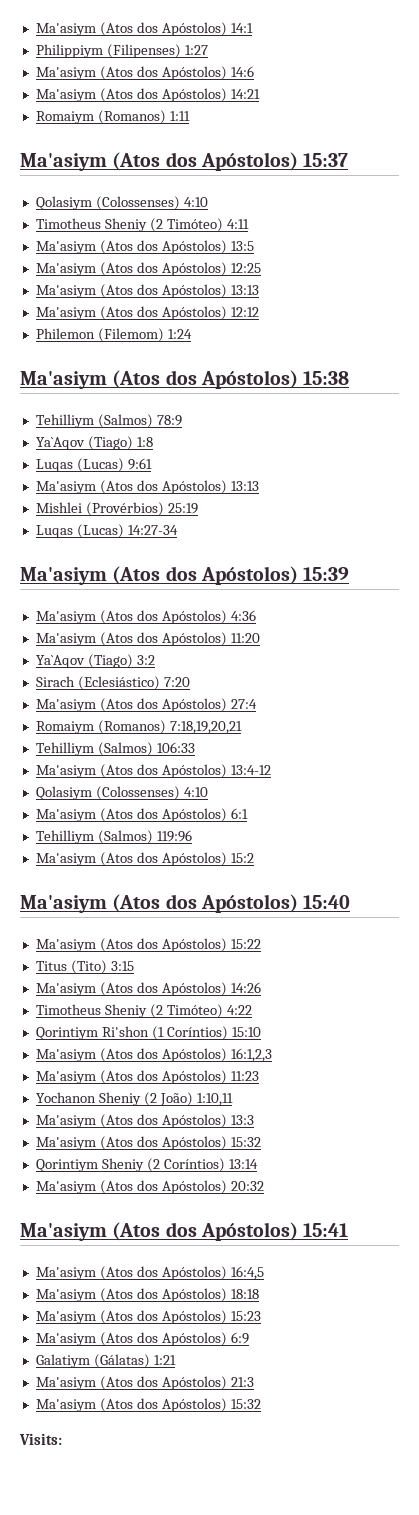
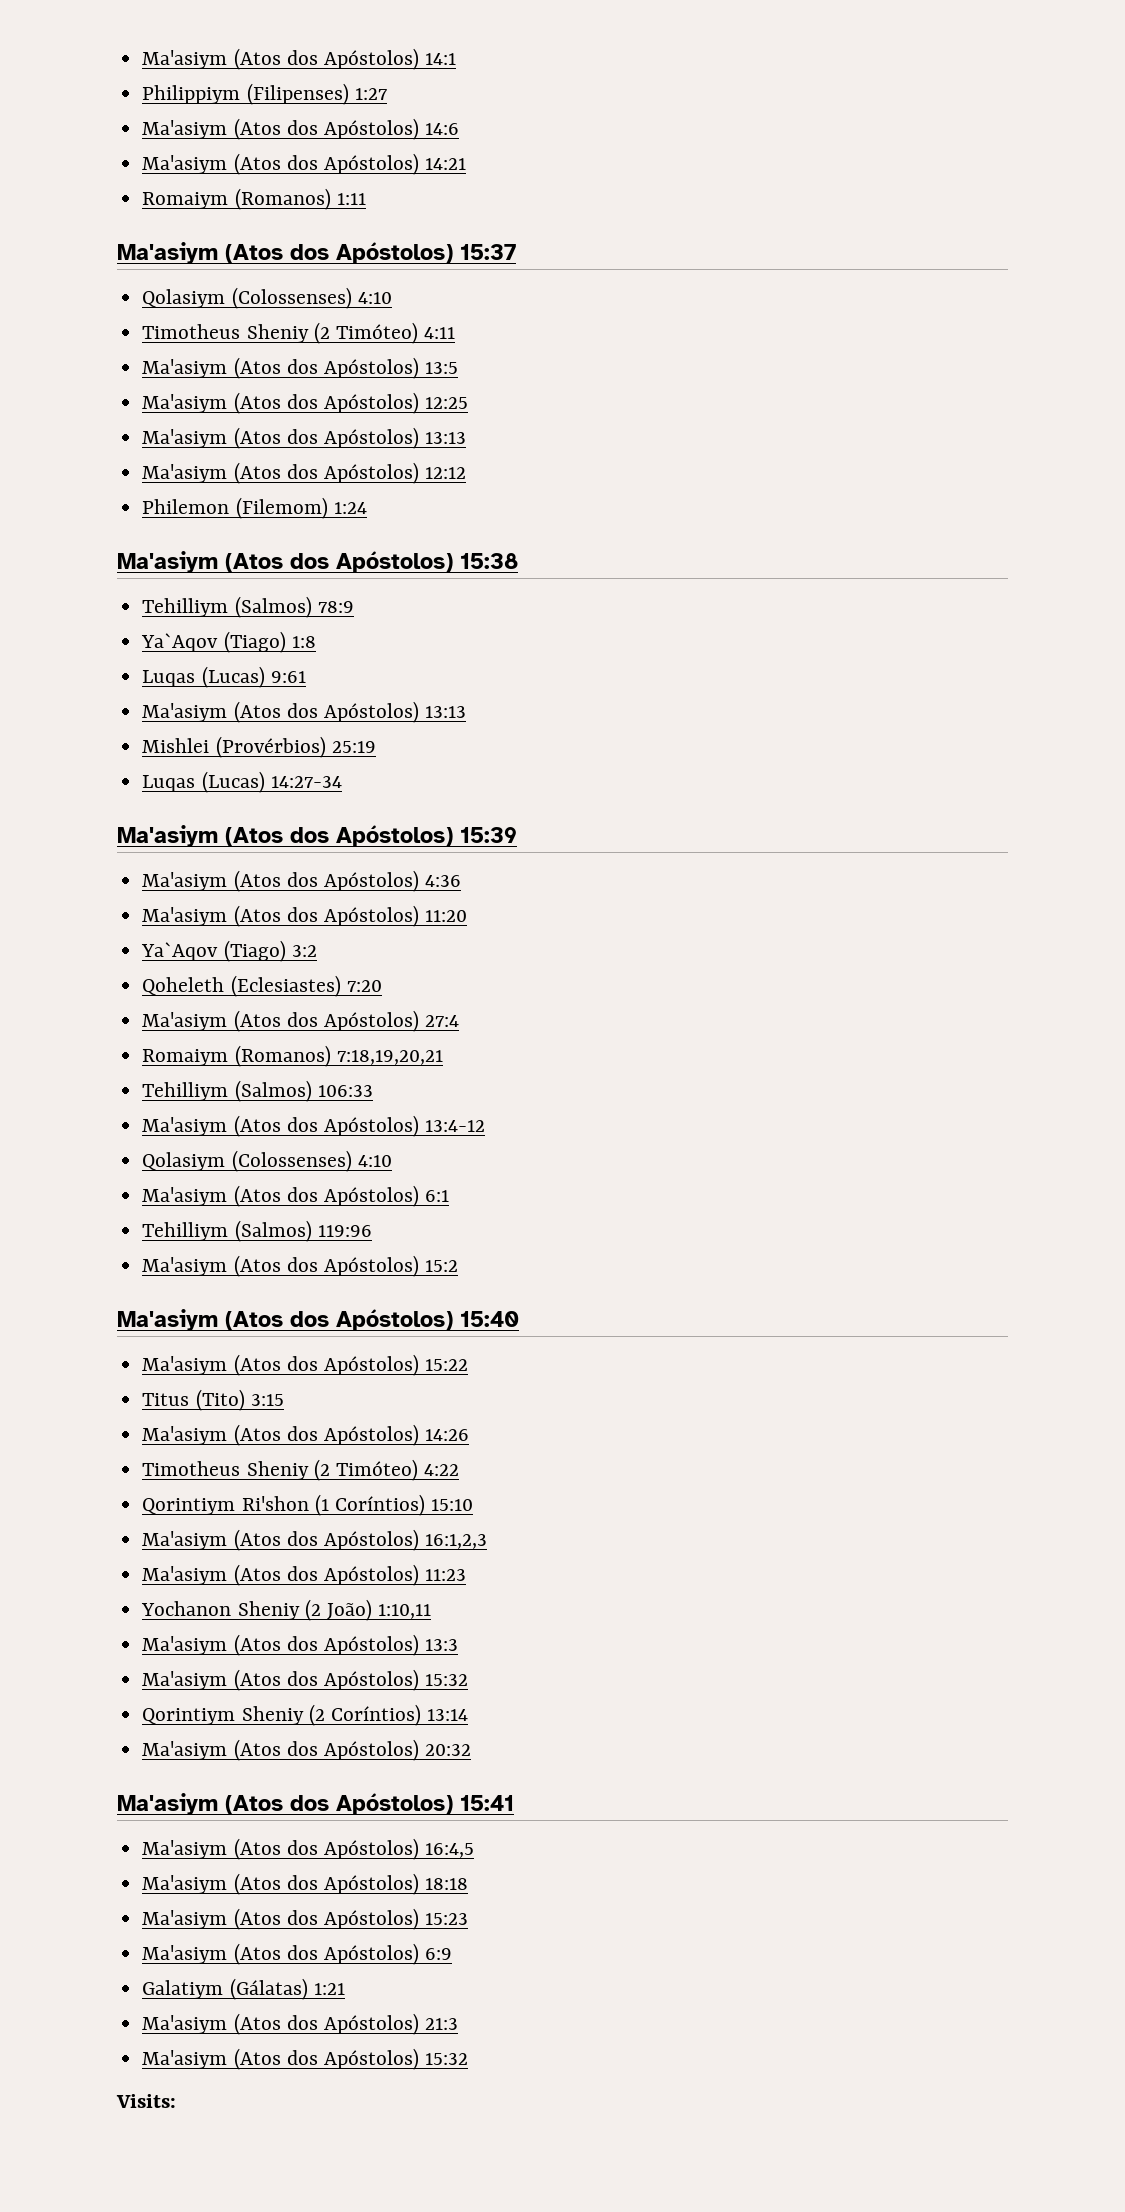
- Sirach (Eclesiástico) 7:20
+ Qoheleth (Eclesiastes) 7:20

